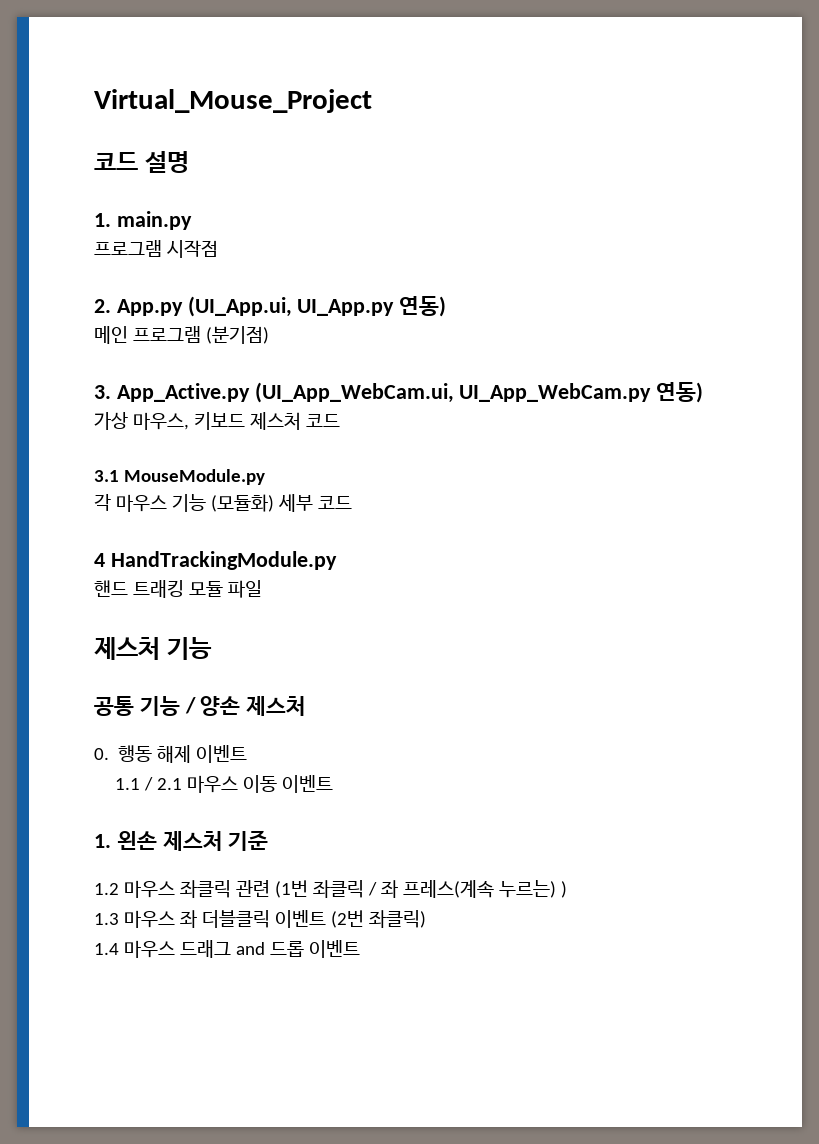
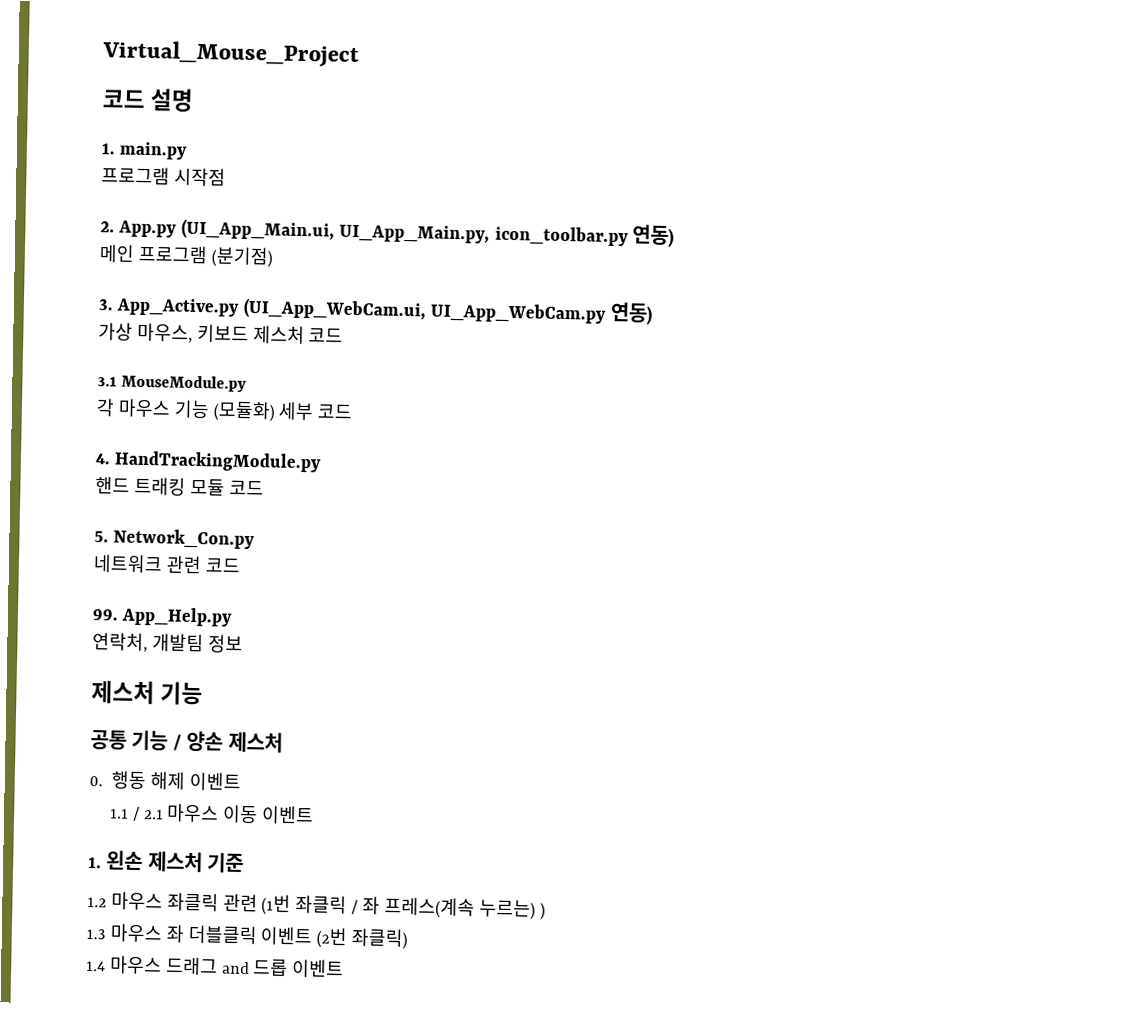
- 2. App.py (UI_App.ui, UI_App.py 연동)
+ 2. App.py (UI_App_Main.ui, UI_App_Main.py, icon_toolbar.py 연동)
- 4 HandTrackingModule.py
+ 4. HandTrackingModule.py
- 핸드 트래킹 모듈 파일
+ 핸드 트래킹 모듈 코드
+ 5. Network_Con.py
+ 네트워크 관련 코드
+ 99. App_Help.py
+ 연락처, 개발팀 정보

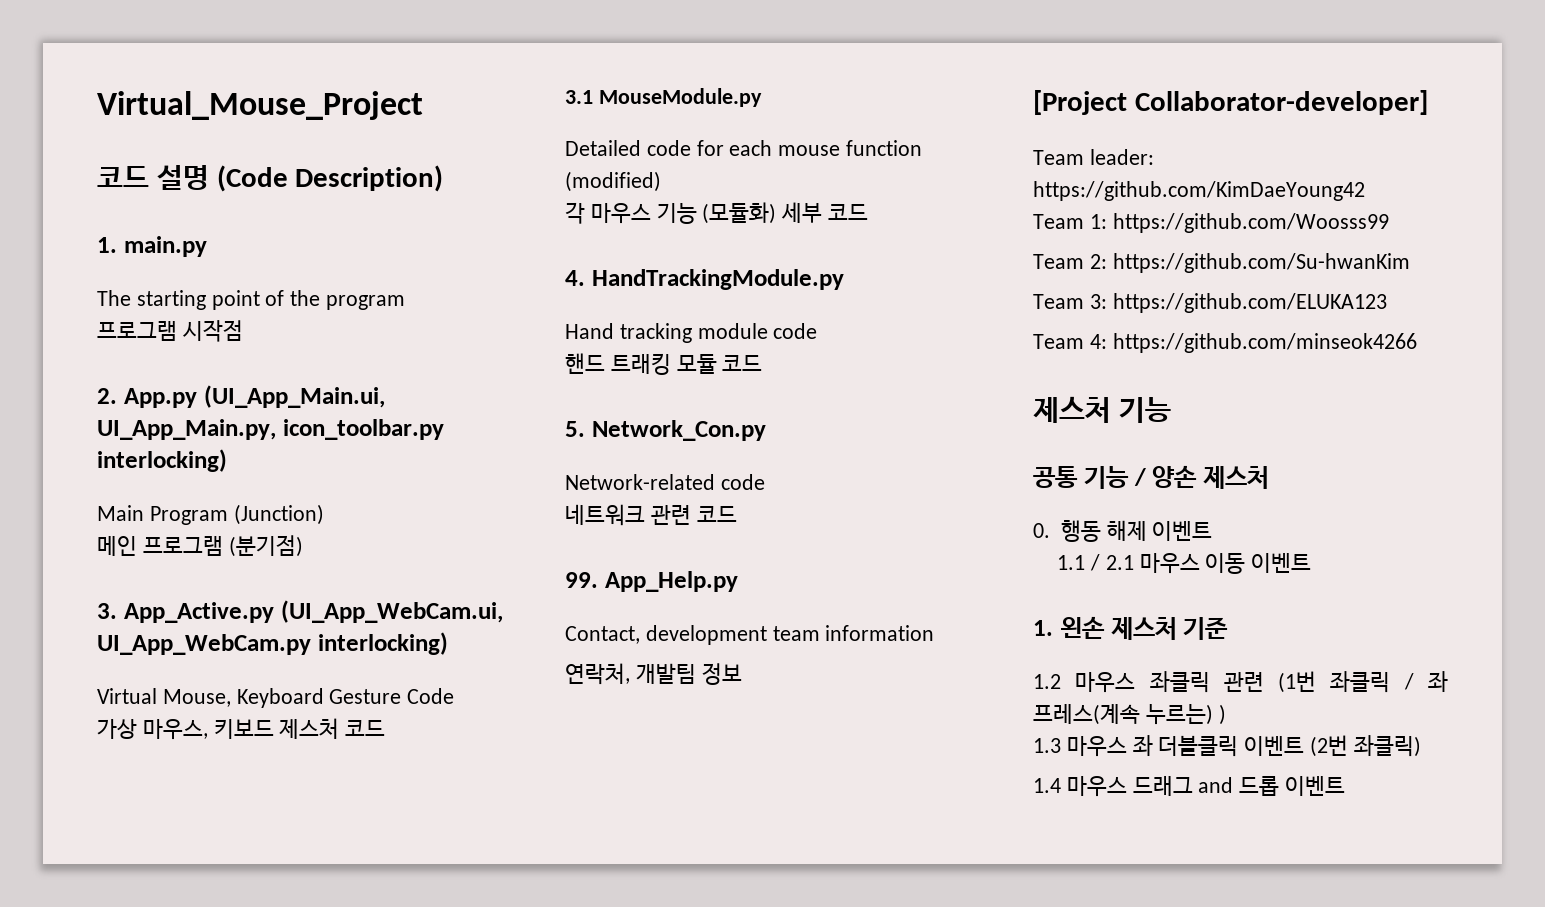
- 코드 설명
+ 코드 설명 (Code Description)
+ The starting point of the program
- 2. App.py (UI_App_Main.ui, UI_App_Main.py, icon_toolbar.py 연동)
+ 2. App.py (UI_App_Main.ui, UI_App_Main.py, icon_toolbar.py interlocking)
+ Main Program (Junction)
- 3. App_Active.py (UI_App_WebCam.ui, UI_App_WebCam.py 연동)
+ 3. App_Active.py (UI_App_WebCam.ui, UI_App_WebCam.py interlocking)
+ Virtual Mouse, Keyboard Gesture Code
+ Detailed code for each mouse function (modified)
+ Hand tracking module code
+ Network-related code
+ Contact, development team information
+ [Project Collaborator-developer]
+ Team leader: https://github.com/KimDaeYoung42
+ Team 1: https://github.com/Woosss99
+ Team 2: https://github.com/Su-hwanKim
+ Team 3: https://github.com/ELUKA123
+ Team 4: https://github.com/minseok4266

